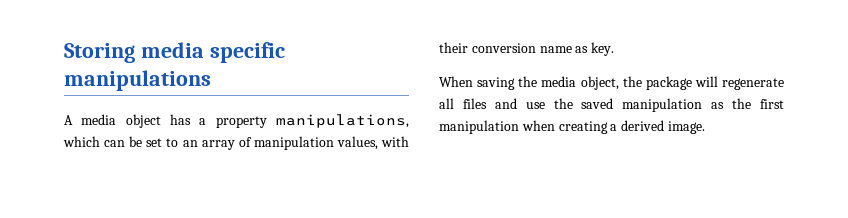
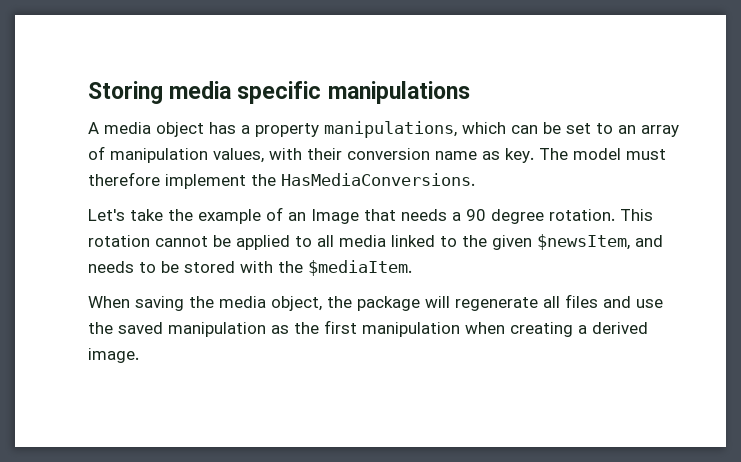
+ The model must therefore implement the HasMediaConversions.
+ Let's take the example of an Image that needs a 90 degree rotation. This rotation cannot be applied to all media linked to the given $newsItem, and needs to be stored with the $mediaItem.

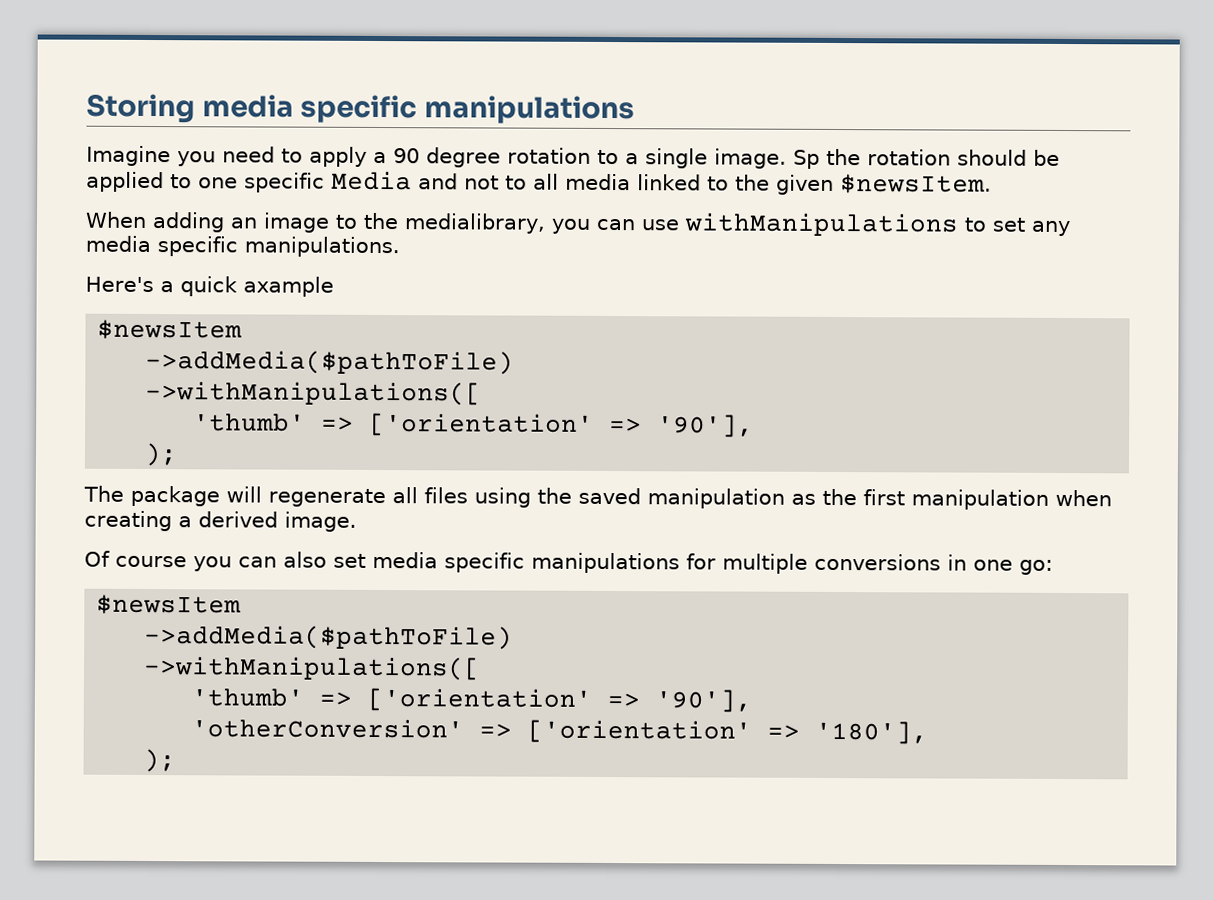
- A media object has a property manipulations, which can be set to an array of manipulation values, with their conversion name as key. The model must therefore implement the HasMediaConversions.
- Let's take the example of an Image that needs a 90 degree rotation. This rotation cannot be applied to all media linked to the given $newsItem, and needs to be stored with the $mediaItem.
- When saving the media object, the package will regenerate all files and use the saved manipulation as the first manipulation when creating a derived image.
+ Imagine you need to apply a 90 degree rotation to a single image. Sp the rotation should be applied to one specific Media and not to all media linked to the given $newsItem.
+ When adding an image to the medialibrary, you can use withManipulations to set any media specific manipulations.
+ Here's a quick axample
+ $newsItem
+ ->addMedia($pathToFile)
+ ->withManipulations([
+ 'thumb' => ['orientation' => '90'],
+ );
+ The package will regenerate all files using the saved manipulation as the first manipulation when creating a derived image.
+ Of course you can also set media specific manipulations for multiple conversions in one go:
+ $newsItem
+ ->addMedia($pathToFile)
+ ->withManipulations([
+ 'thumb' => ['orientation' => '90'],
+ 'otherConversion' => ['orientation' => '180'],
+ );

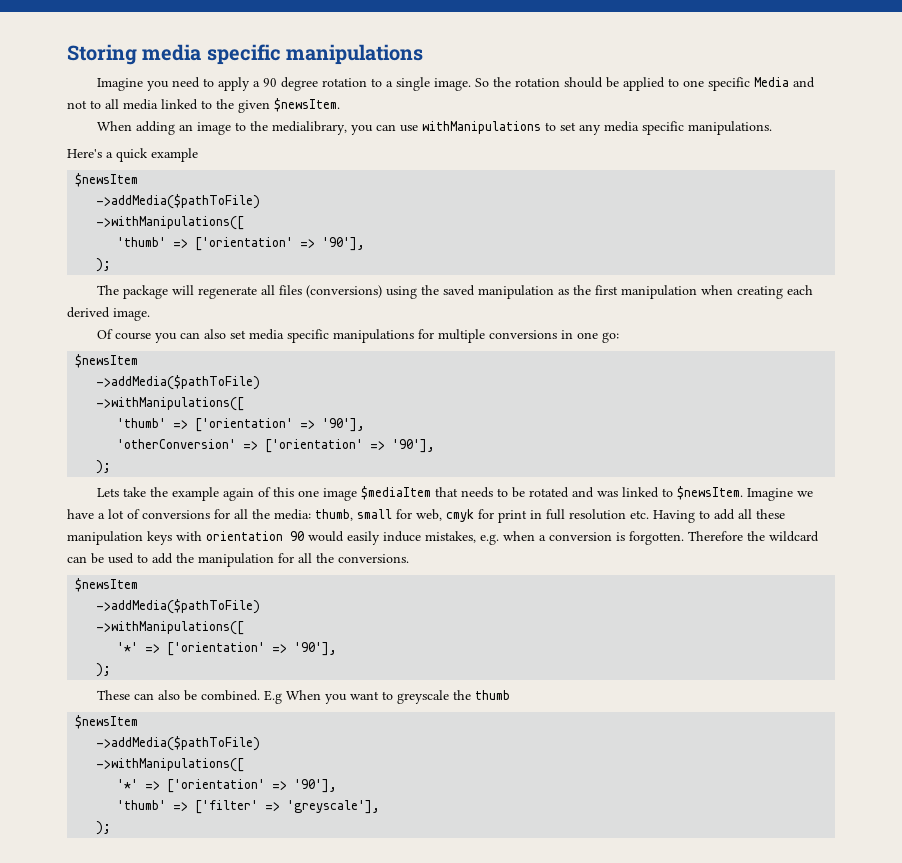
- Sp the rotation should be applied to one specific Media and not to all media linked to the given $newsItem.
+ So the rotation should be applied to one specific Media and not to all media linked to the given $newsItem.
- Here's a quick axample
+ Here's a quick example
- The package will regenerate all files using the saved manipulation as the first manipulation when creating a derived image.
+ The package will regenerate all files (conversions) using the saved manipulation as the first manipulation when creating each derived image.
- 'otherConversion' => ['orientation' => '180'],
+ 'otherConversion' => ['orientation' => '90'],
+ );
+ Lets take the example again of this one image $mediaItem that needs to be rotated and was linked to $newsItem. Imagine we have a lot of conversions for all the media: thumb, small for web, cmyk for print in full resolution etc. Having to add all these manipulation keys with orientation 90 would easily induce mistakes, e.g. when a conversion is forgotten. Therefore the wildcard can be used to add the manipulation for all the conversions.
+ $newsItem
+ ->addMedia($pathToFile)
+ ->withManipulations([
+ '*' => ['orientation' => '90'],
+ );
+ These can also be combined. E.g When you want to greyscale the thumb
+ $newsItem
+ ->addMedia($pathToFile)
+ ->withManipulations([
+ '*' => ['orientation' => '90'],
+ 'thumb' => ['filter' => 'greyscale'],

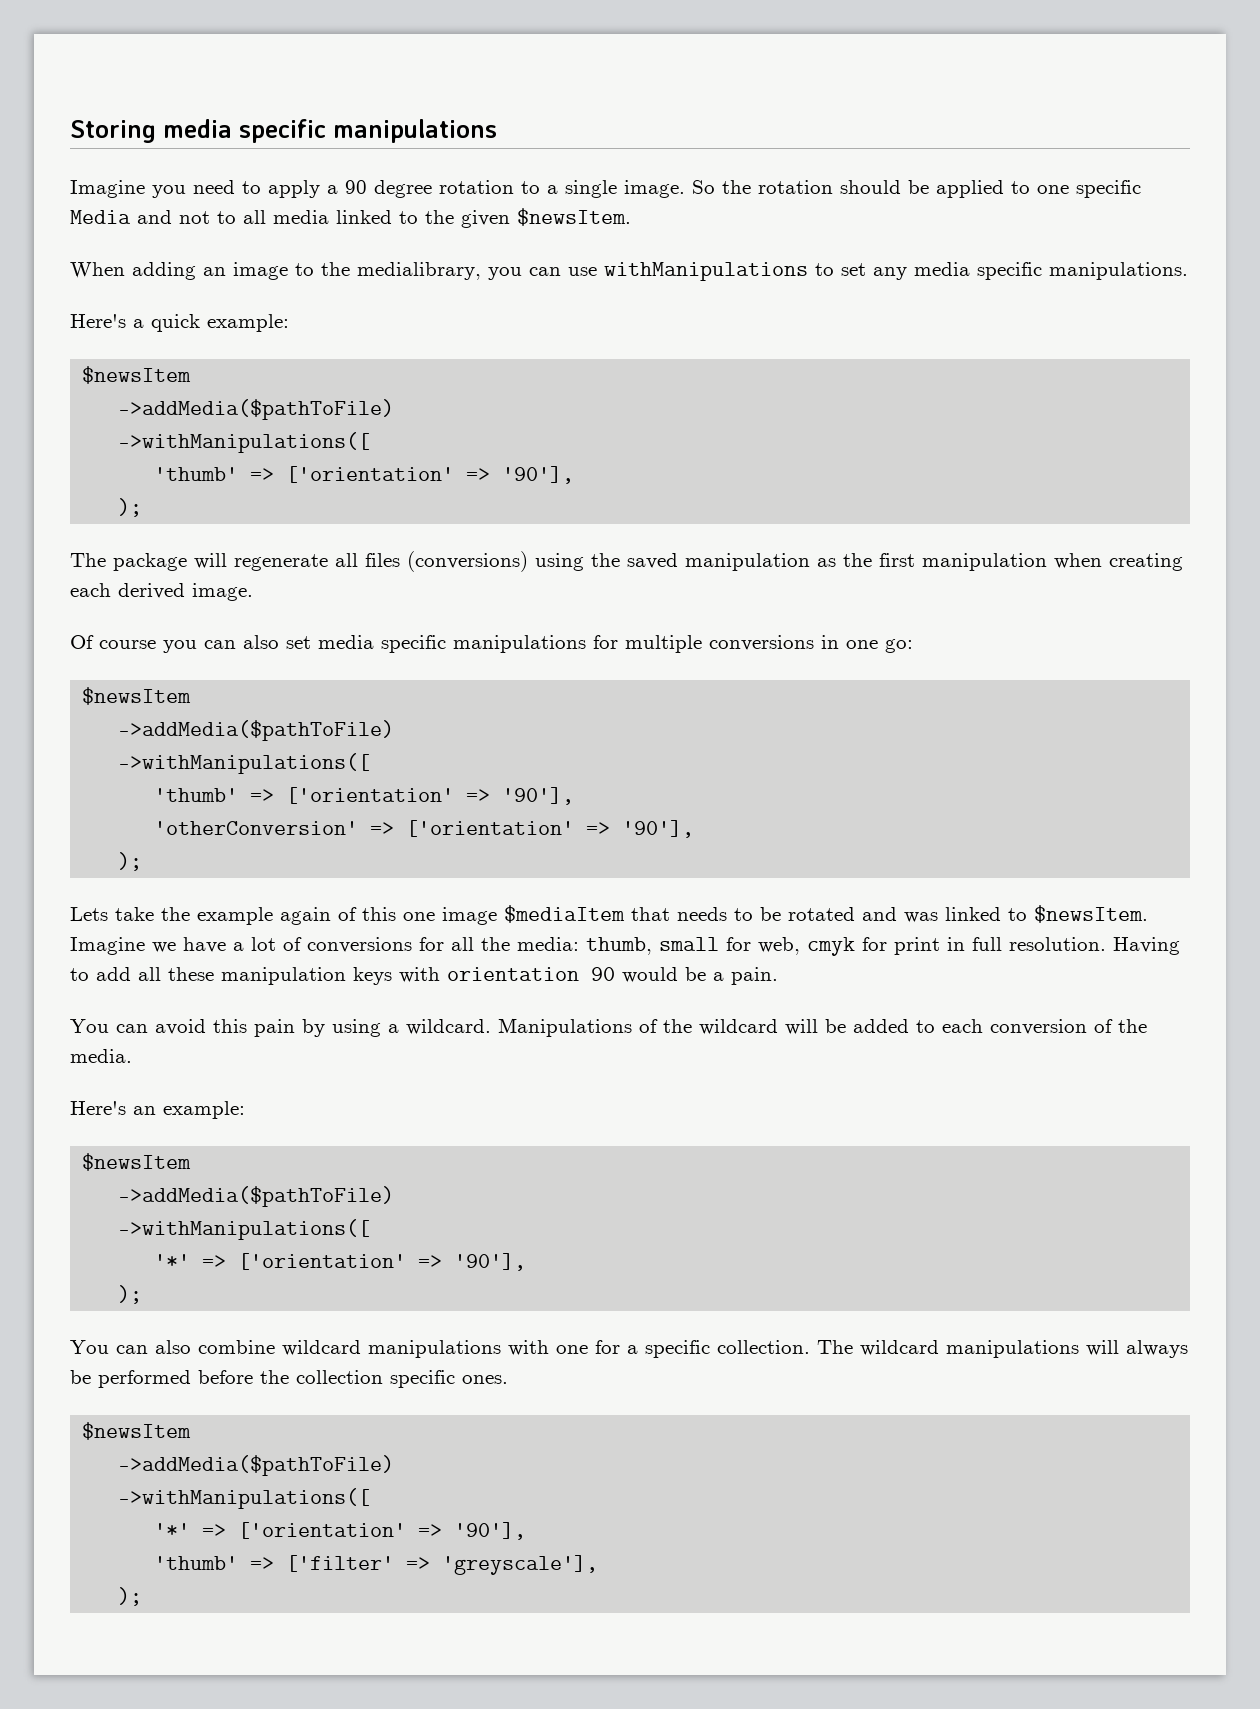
- Here's a quick example
+ Here's a quick example:
- Imagine we have a lot of conversions for all the media: thumb, small for web, cmyk for print in full resolution etc. Having to add all these manipulation keys with orientation 90 would easily induce mistakes, e.g. when a conversion is forgotten. Therefore the wildcard can be used to add the manipulation for all the conversions.
+ Imagine we have a lot of conversions for all the media: thumb, small for web, cmyk for print in full resolution. Having to add all these manipulation keys with orientation 90 would be a pain.
+ You can avoid this pain by using a wildcard. Manipulations of the wildcard will be added to each conversion of the media.
+ Here's an example:
- These can also be combined. E.g When you want to greyscale the thumb
+ You can also combine wildcard manipulations with one for a specific collection. The wildcard manipulations will always be performed before the collection specific ones.

